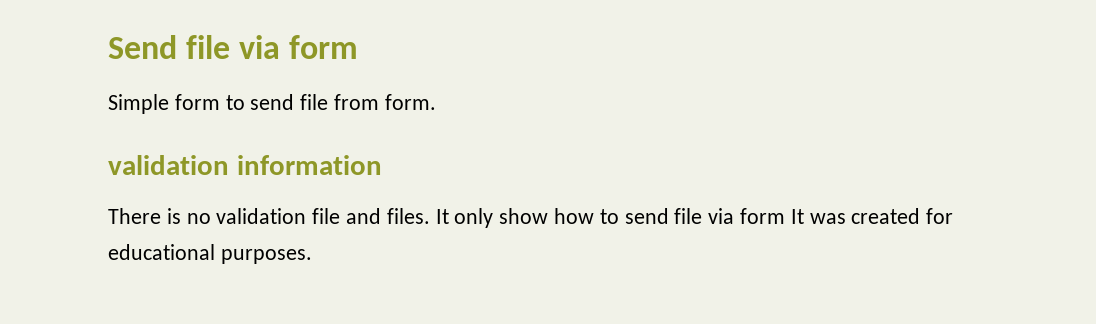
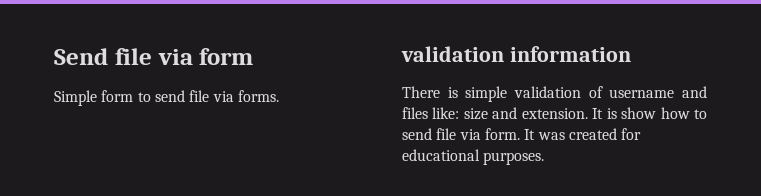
- Simple form to send file from form.
+ Simple form to send file via forms.
- There is no validation file and files. It only show how to send file via form It was created for educational purposes.
+ There is simple validation of username and files like: size and extension. It is show how to send file via form. It was created for educational purposes.

